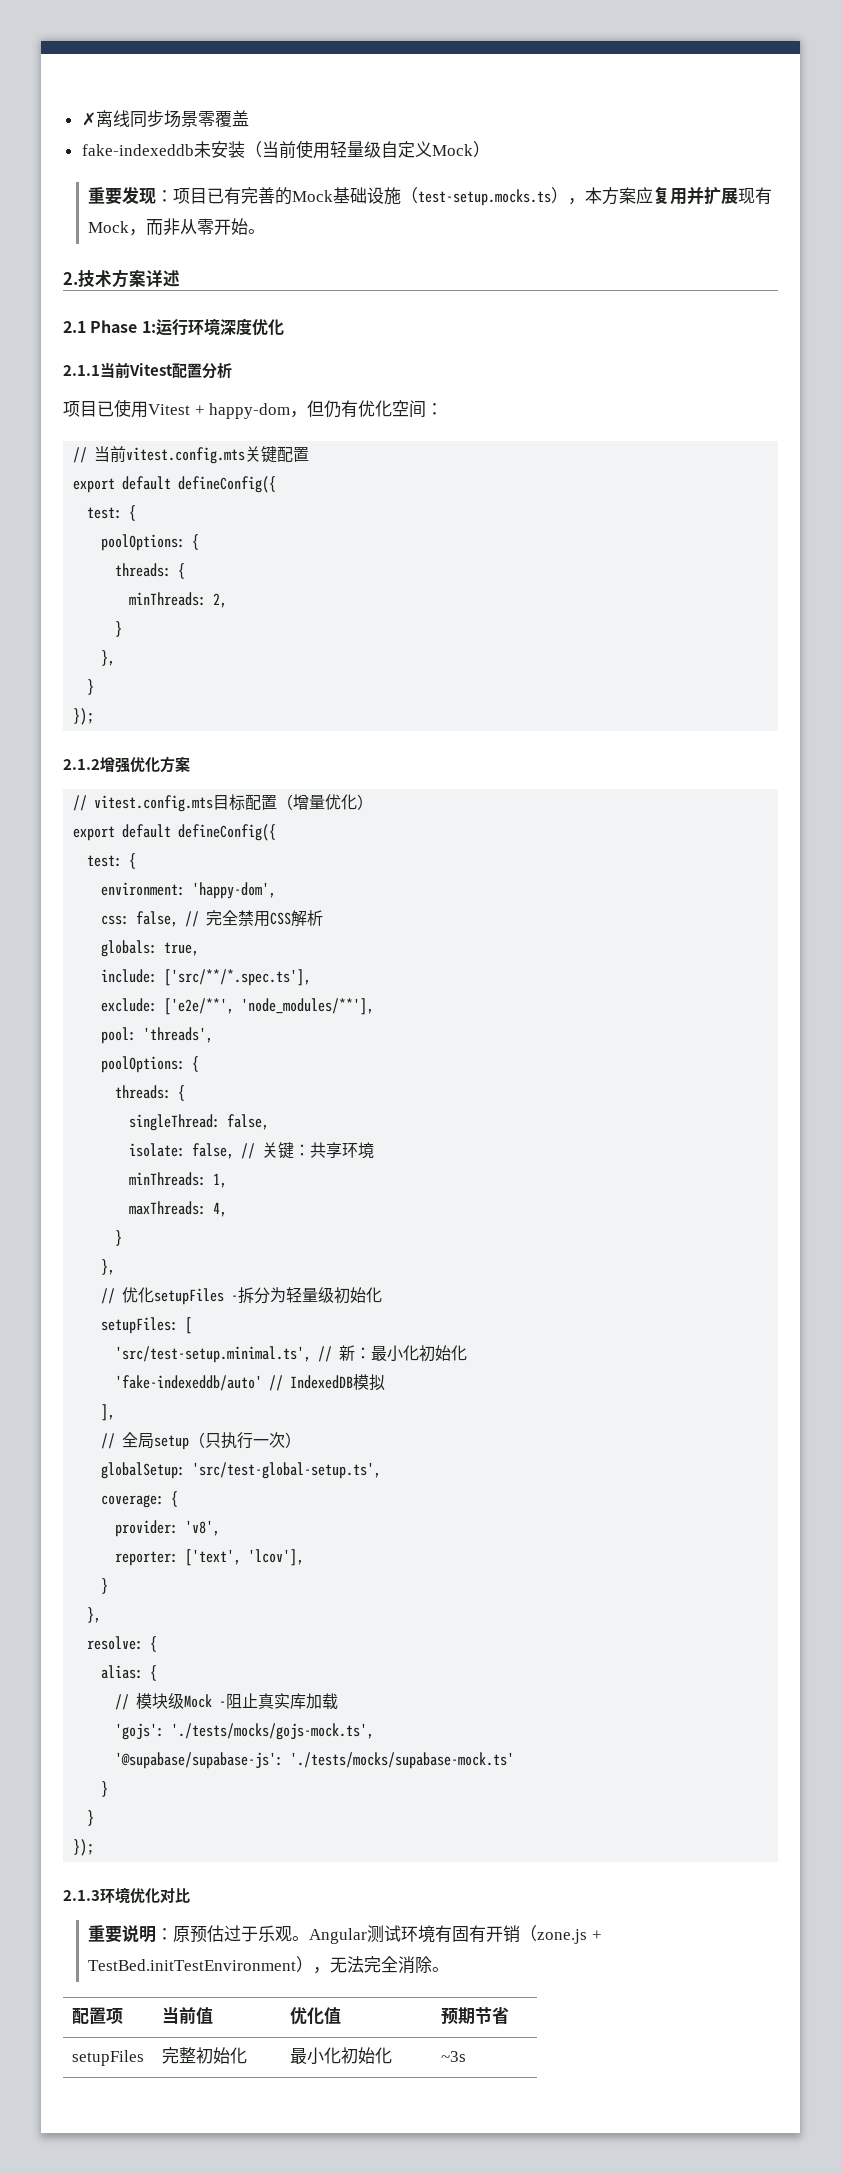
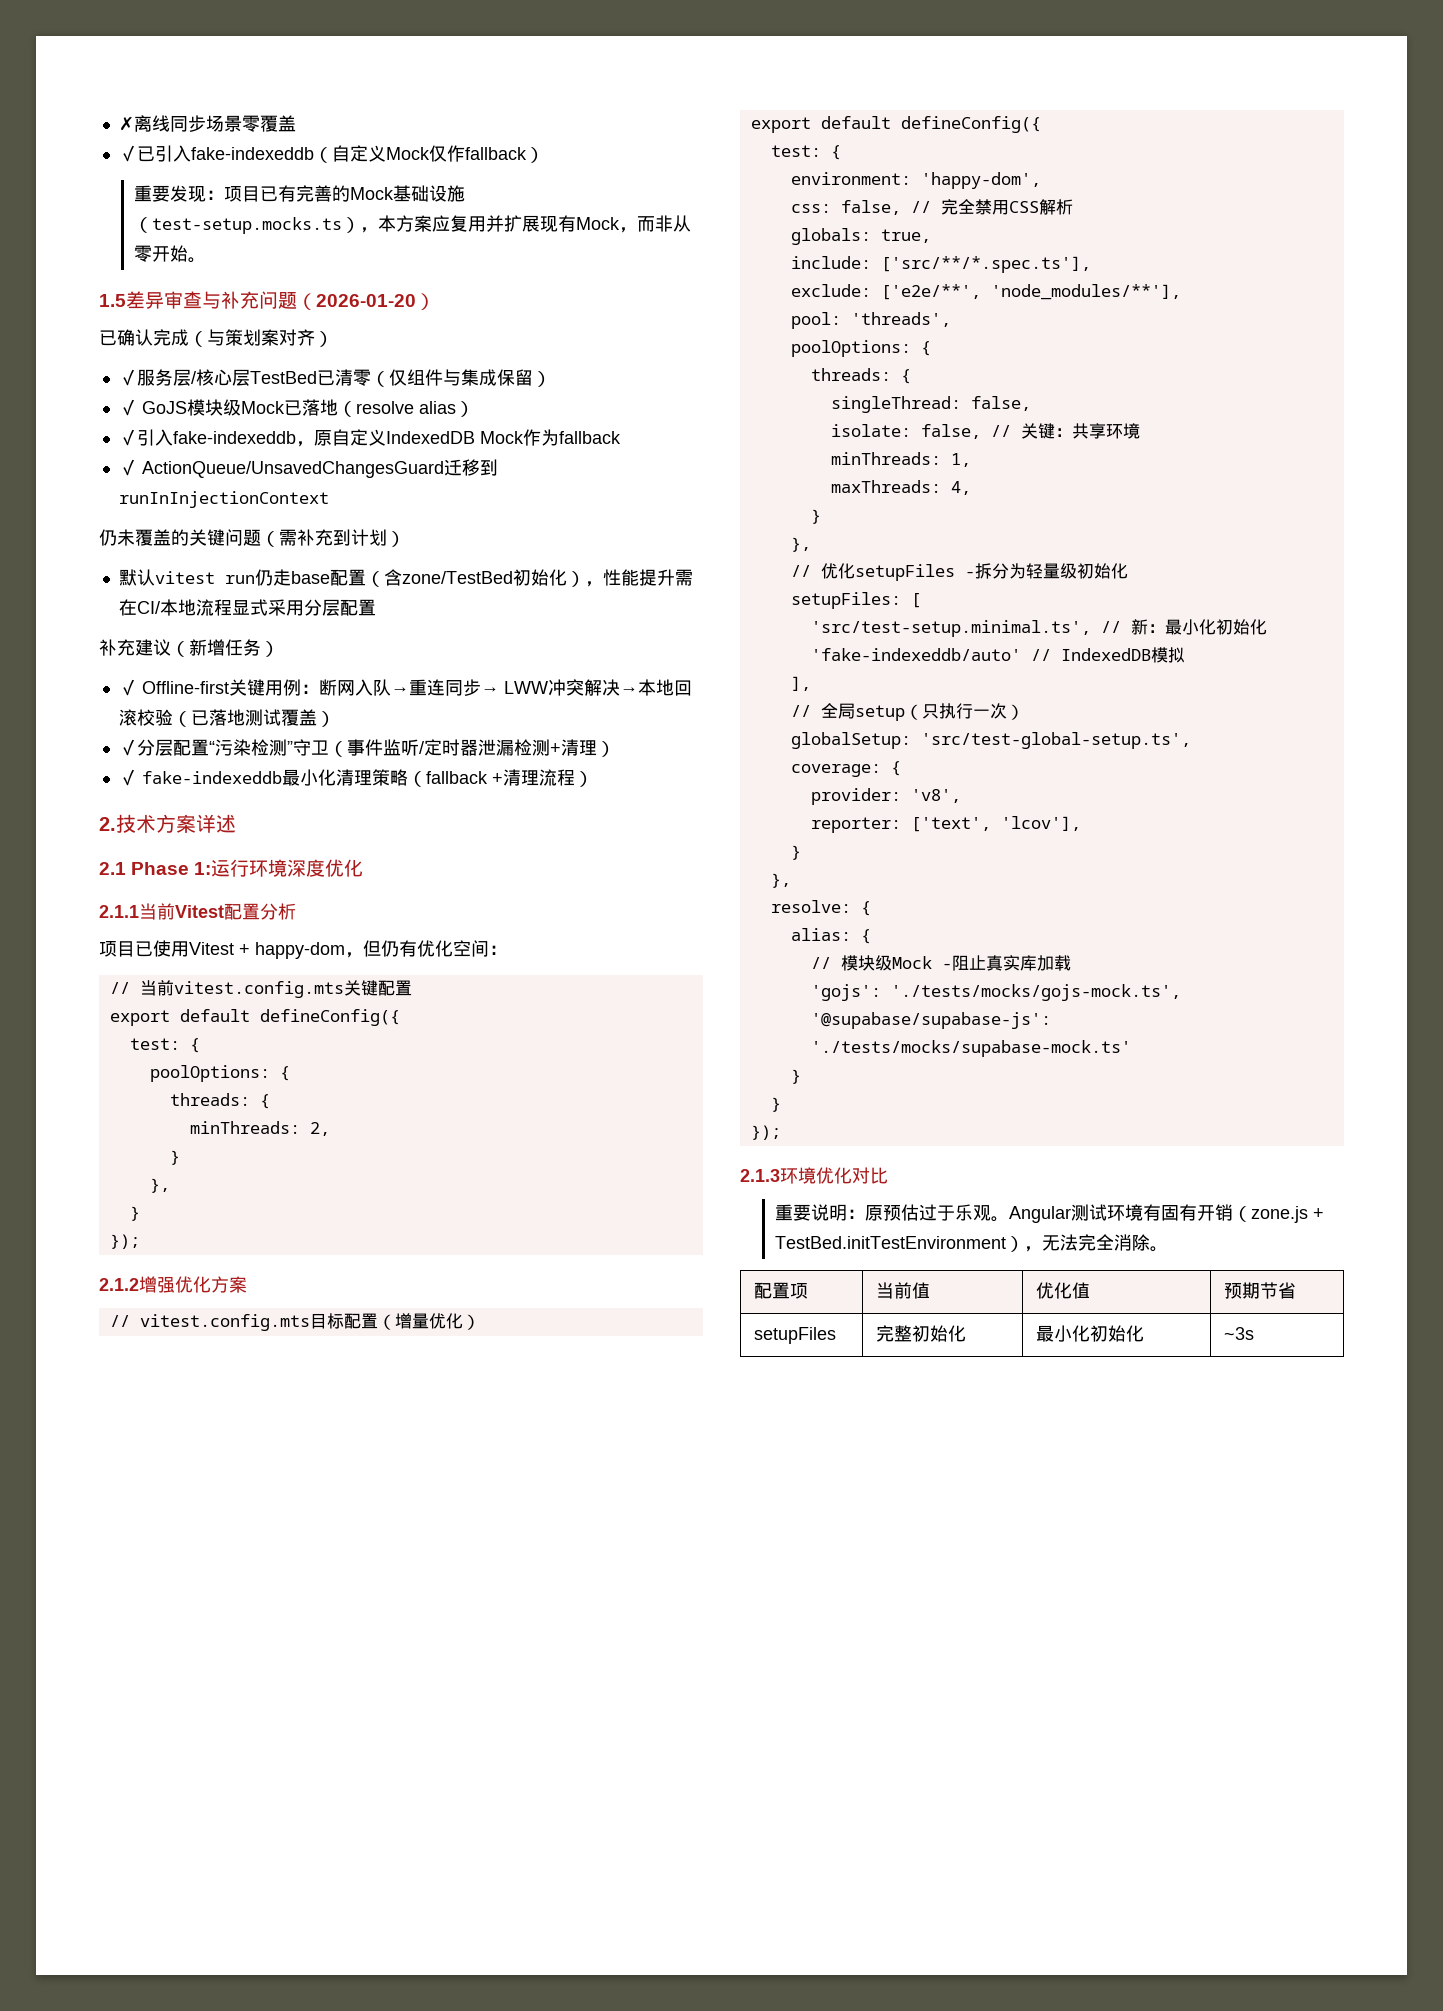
- fake-indexeddb未安装（当前使用轻量级自定义Mock）
+ ✓已引入fake-indexeddb（自定义Mock仅作fallback）
+ 1.5差异审查与补充问题（2026-01-20）
+ 已确认完成（与策划案对齐）
+ ✓服务层/核心层TestBed已清零（仅组件与集成保留）
+ ✓ GoJS模块级Mock已落地（resolve alias）
+ ✓引入fake-indexeddb，原自定义IndexedDB Mock作为fallback
+ ✓ ActionQueue/UnsavedChangesGuard迁移到runInInjectionContext
+ 仍未覆盖的关键问题（需补充到计划）
+ 默认vitest run仍走base配置（含zone/TestBed初始化），性能提升需在CI/本地流程显式采用分层配置
+ 补充建议（新增任务）
+ ✓ Offline-first关键用例：断网入队→重连同步→ LWW冲突解决→本地回滚校验（已落地测试覆盖）
+ ✓分层配置“污染检测”守卫（事件监听/定时器泄漏检测+清理）
+ ✓ fake-indexeddb最小化清理策略（fallback +清理流程）

